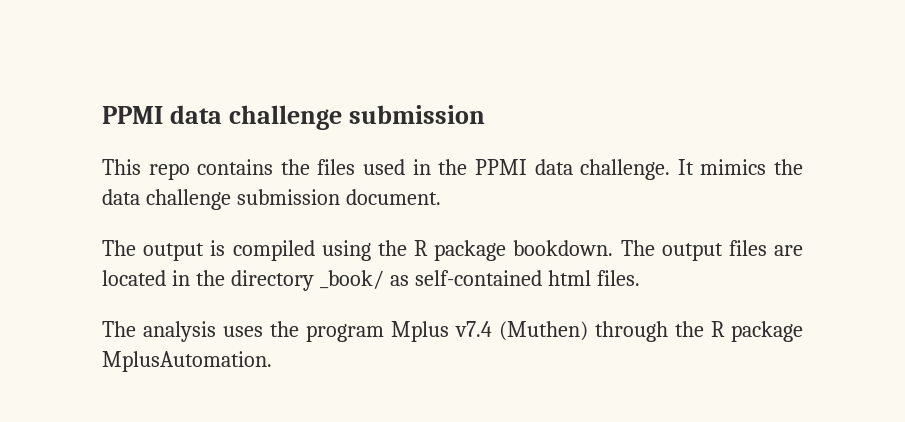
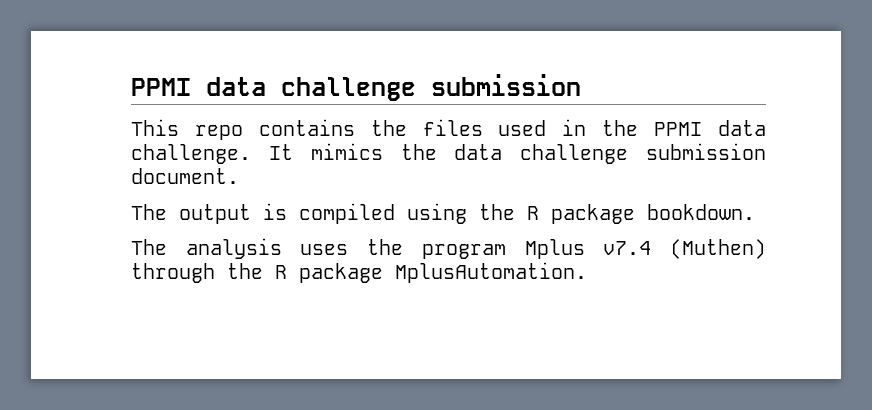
- The output files are located in the directory _book/ as self-contained html files.

